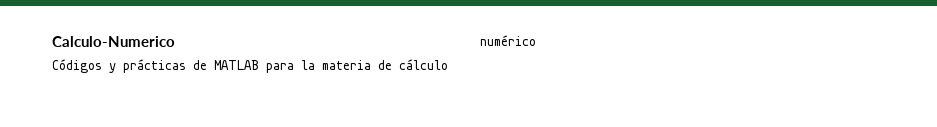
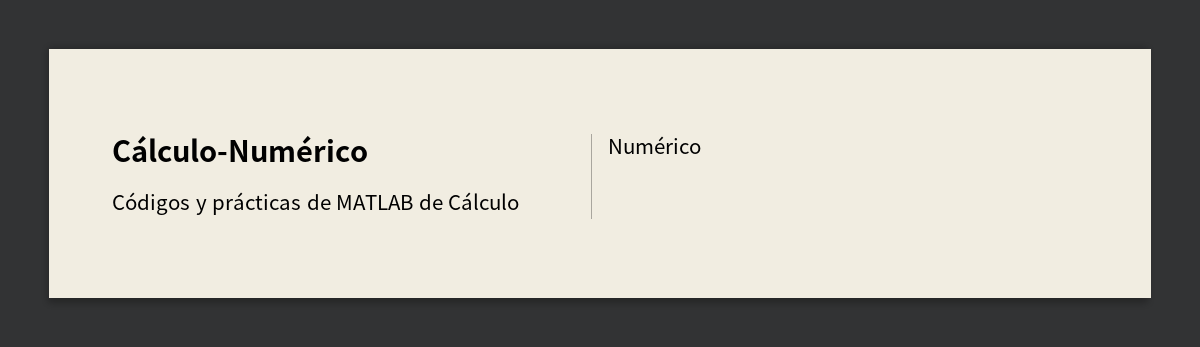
- Calculo-Numerico
+ Cálculo-Numérico
- Códigos y prácticas de MATLAB para la materia de cálculo numérico
+ Códigos y prácticas de MATLAB de Cálculo Numérico

